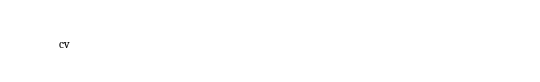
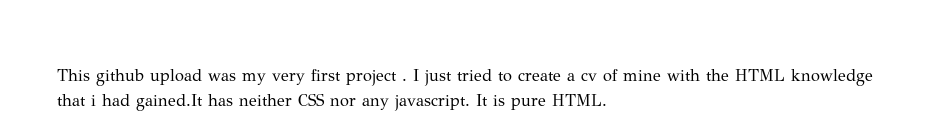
- cv
+ This github upload was my very first project . I just tried to create a cv of mine with the HTML knowledge that i had gained.It has neither CSS nor any javascript. It is pure HTML.

